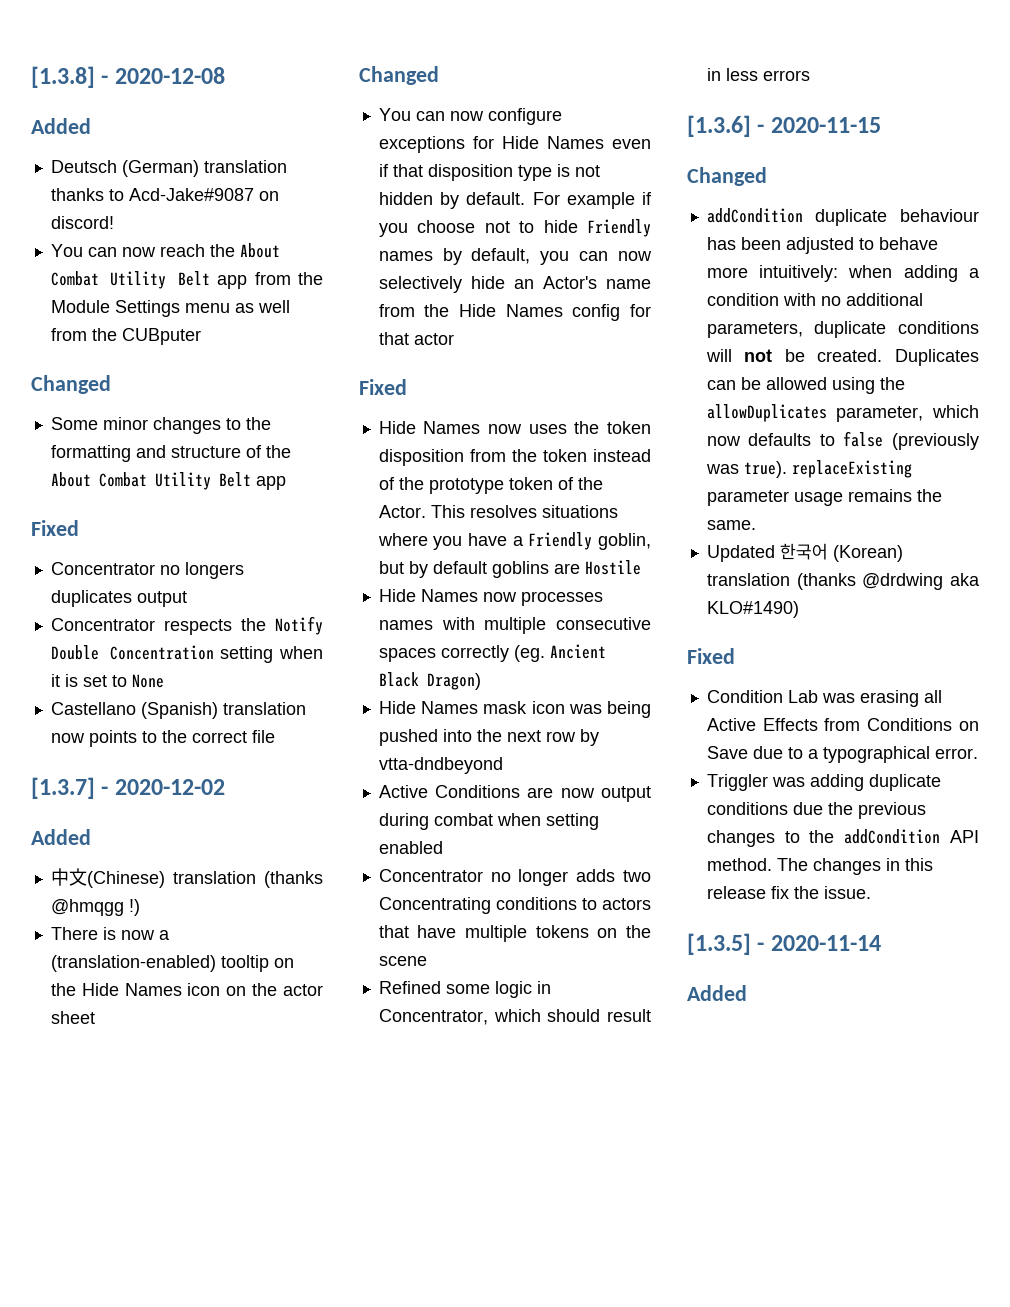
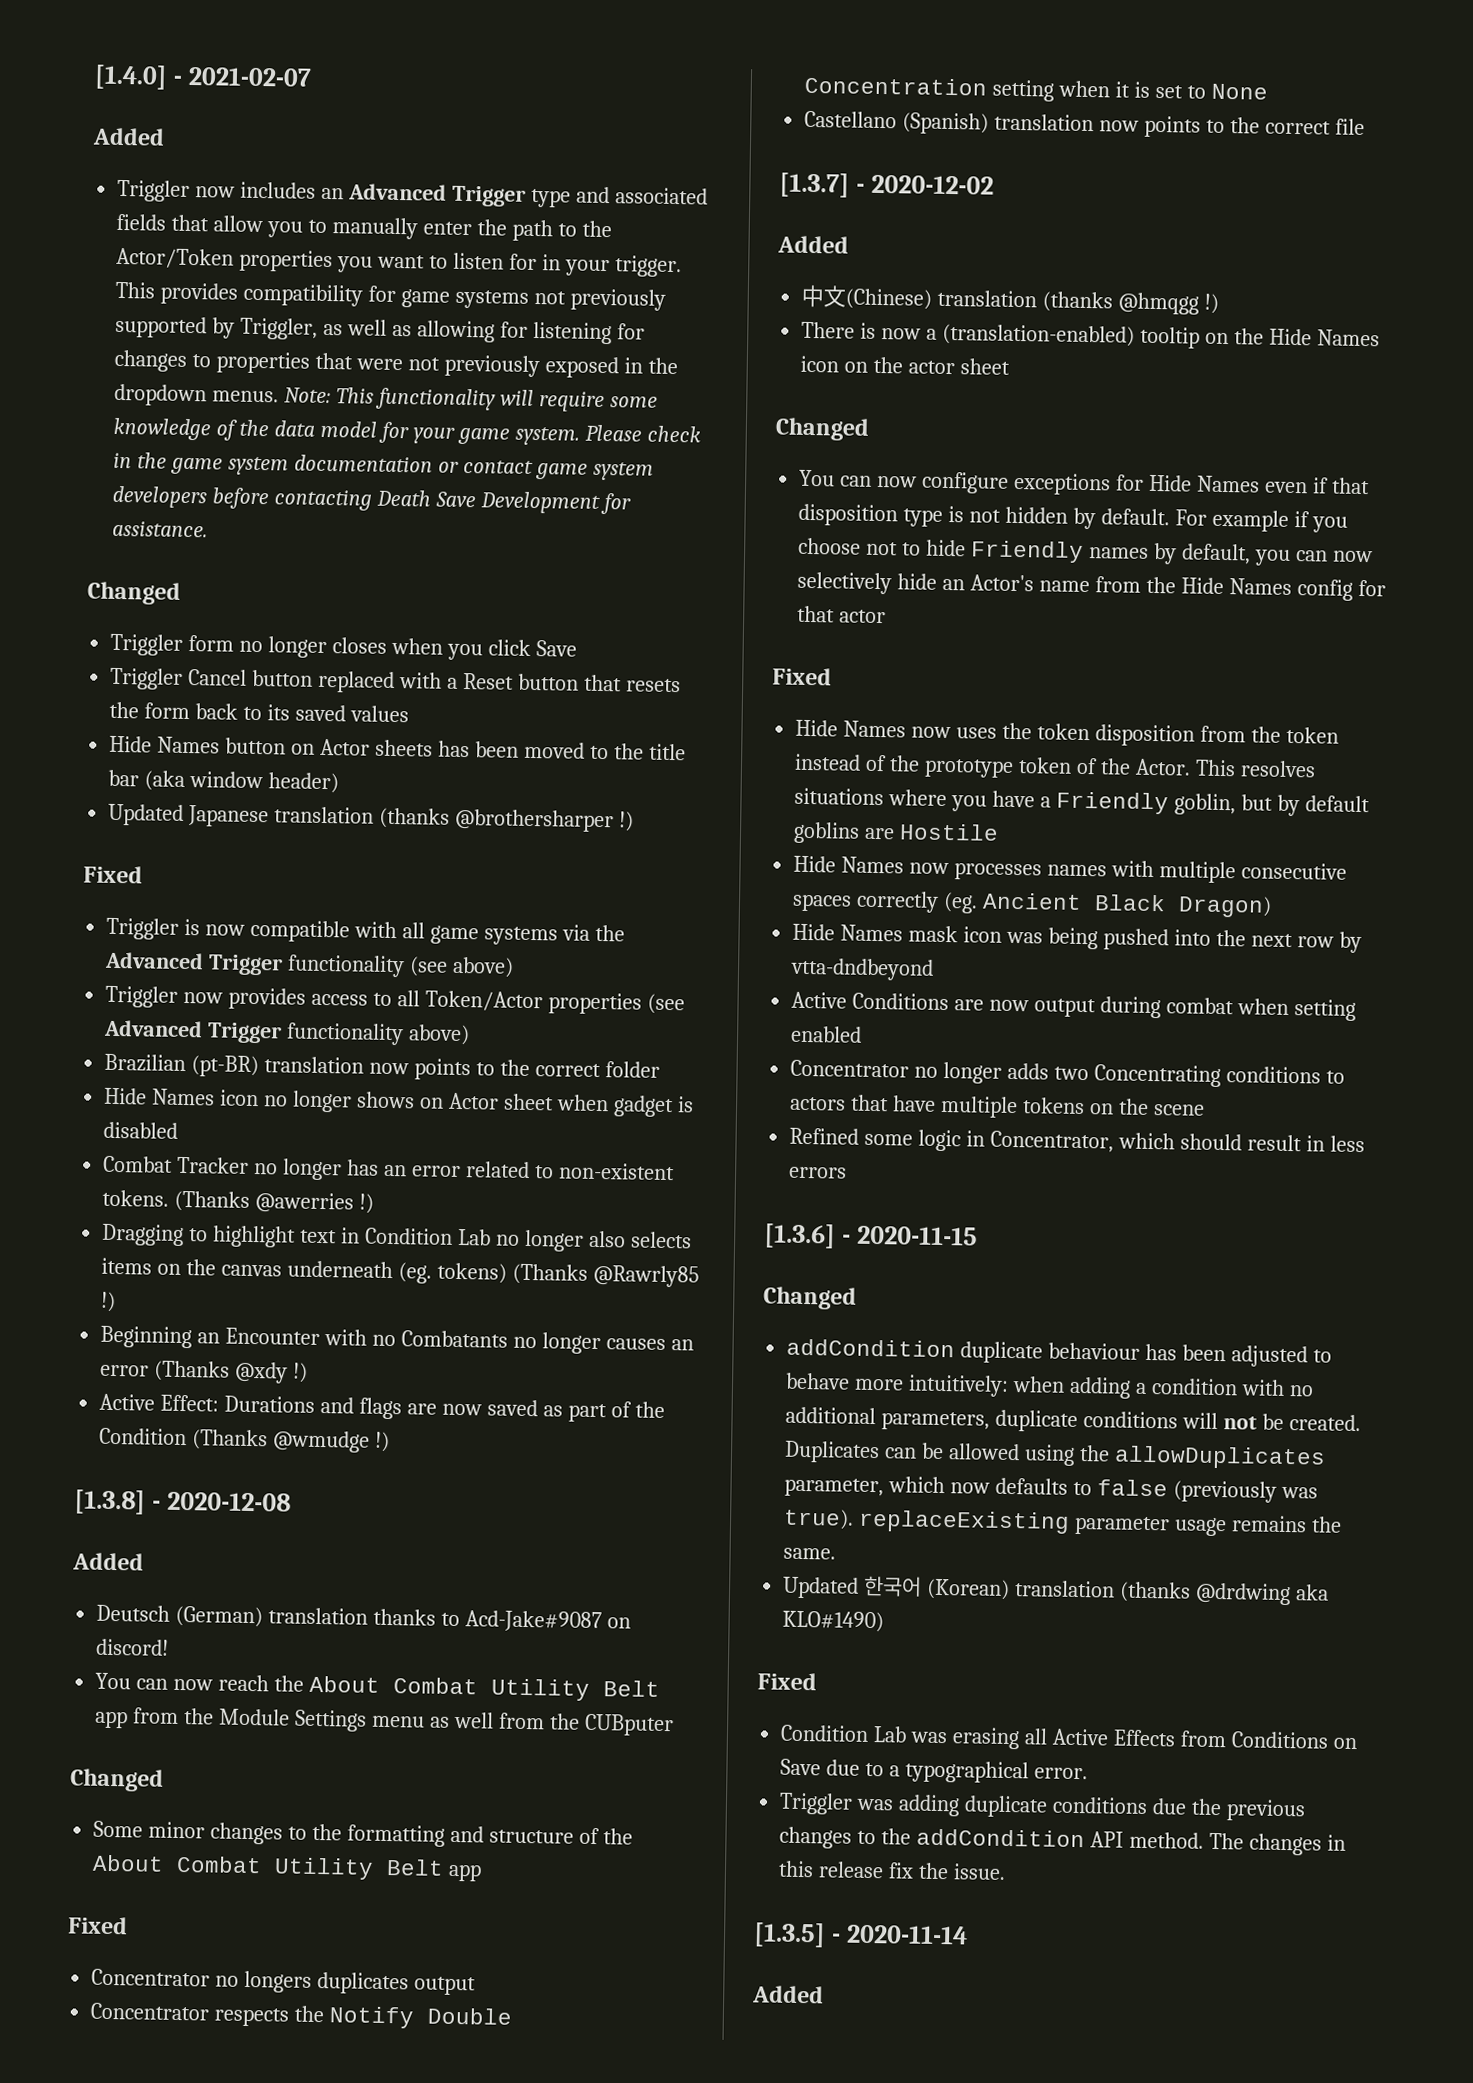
+ [1.4.0] - 2021-02-07
+ Added
+ Triggler now includes an Advanced Trigger type and associated fields that allow you to manually enter the path to the Actor/Token properties you want to listen for in your trigger. This provides compatibility for game systems not previously supported by Triggler, as well as allowing for listening for changes to properties that were not previously exposed in the dropdown menus. Note: This functionality will require some knowledge of the data model for your game system. Please check in the game system documentation or contact game system developers before contacting Death Save Development for assistance.
+ Changed
+ Triggler form no longer closes when you click Save
+ Triggler Cancel button replaced with a Reset button that resets the form back to its saved values
+ Hide Names button on Actor sheets has been moved to the title bar (aka window header)
+ Updated Japanese translation (thanks @brothersharper !)
+ Fixed
+ Triggler is now compatible with all game systems via the Advanced Trigger functionality (see above)
+ Triggler now provides access to all Token/Actor properties (see Advanced Trigger functionality above)
+ Brazilian (pt-BR) translation now points to the correct folder
+ Hide Names icon no longer shows on Actor sheet when gadget is disabled
+ Combat Tracker no longer has an error related to non-existent tokens. (Thanks @awerries !)
+ Dragging to highlight text in Condition Lab no longer also selects items on the canvas underneath (eg. tokens) (Thanks @Rawrly85 !)
+ Beginning an Encounter with no Combatants no longer causes an error (Thanks @xdy !)
+ Active Effect: Durations and flags are now saved as part of the Condition (Thanks @wmudge !)

